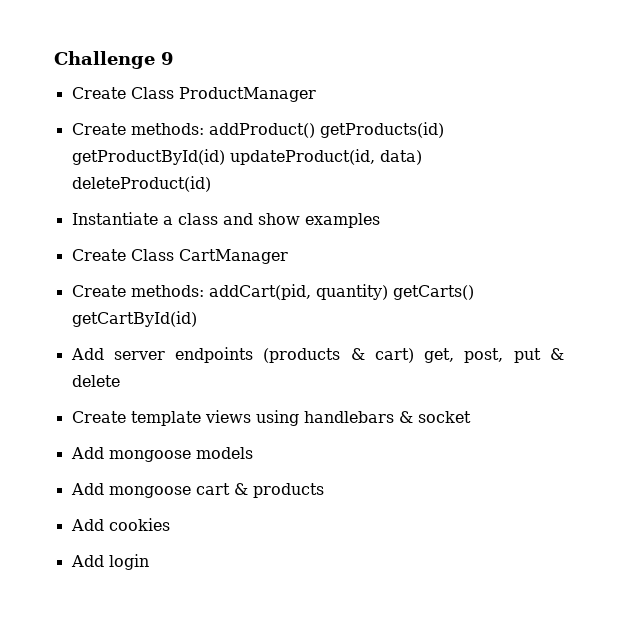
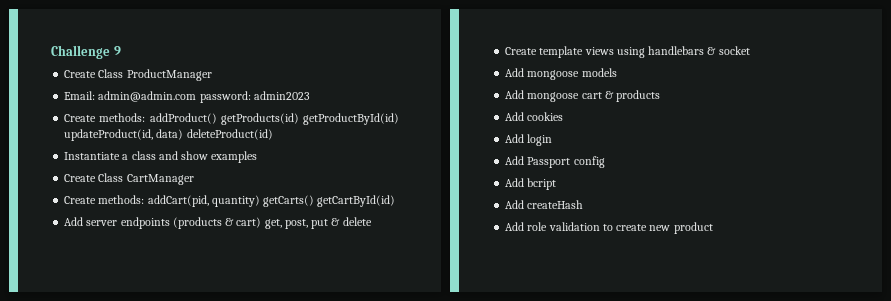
+ Email: admin@admin.com password: admin2023
+ Add Passport config
+ Add bcript
+ Add createHash
+ Add role validation to create new product

